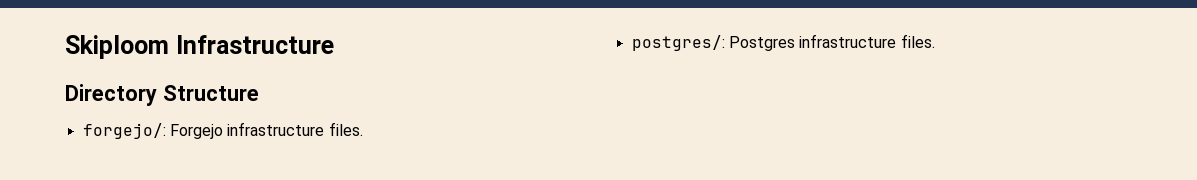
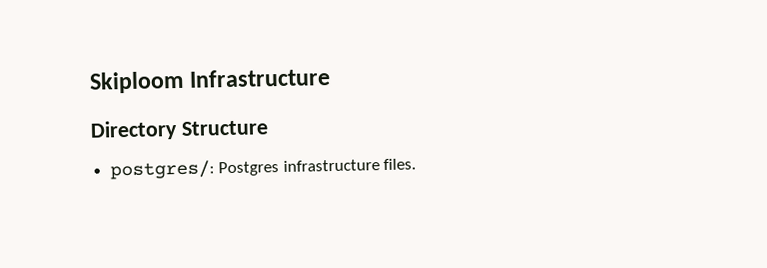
- forgejo/: Forgejo infrastructure files.

